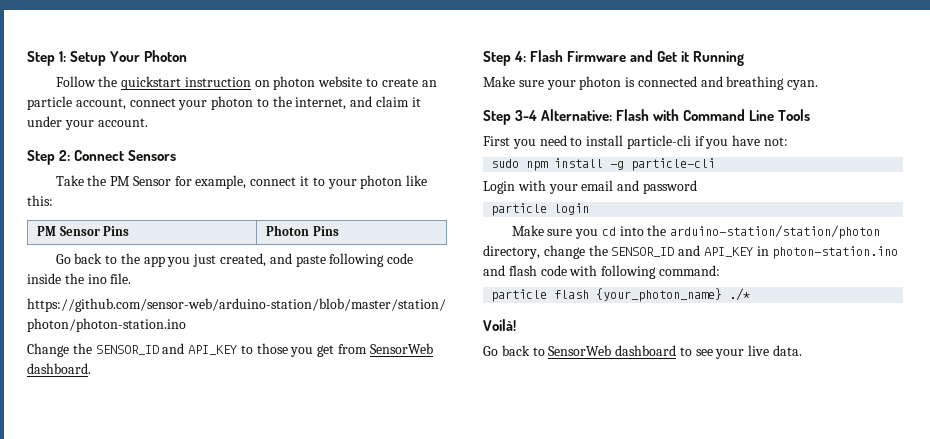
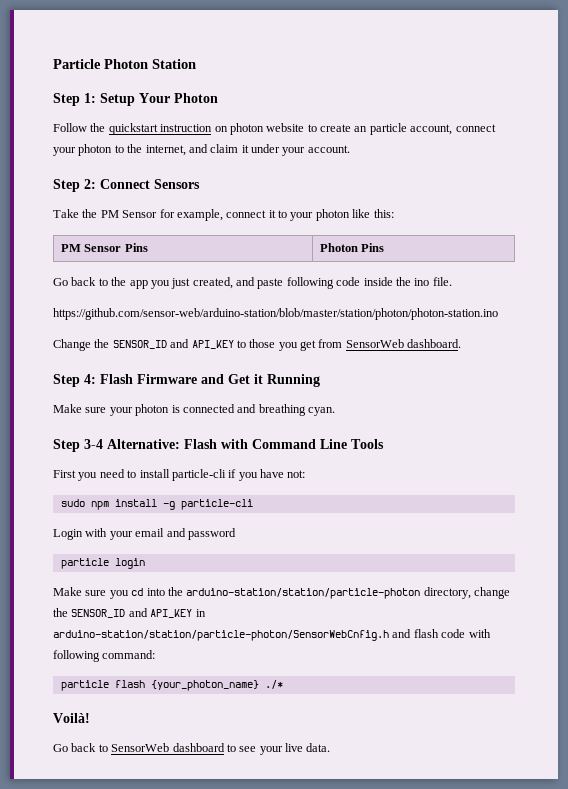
+ Particle Photon Station
- Make sure you cd into the arduino-station/station/photon directory, change the SENSOR_ID and API_KEY in photon-station.ino and flash code with following command:
+ Make sure you cd into the arduino-station/station/particle-photon directory, change the SENSOR_ID and API_KEY in arduino-station/station/particle-photon/SensorWebCnfig.h and flash code with following command:

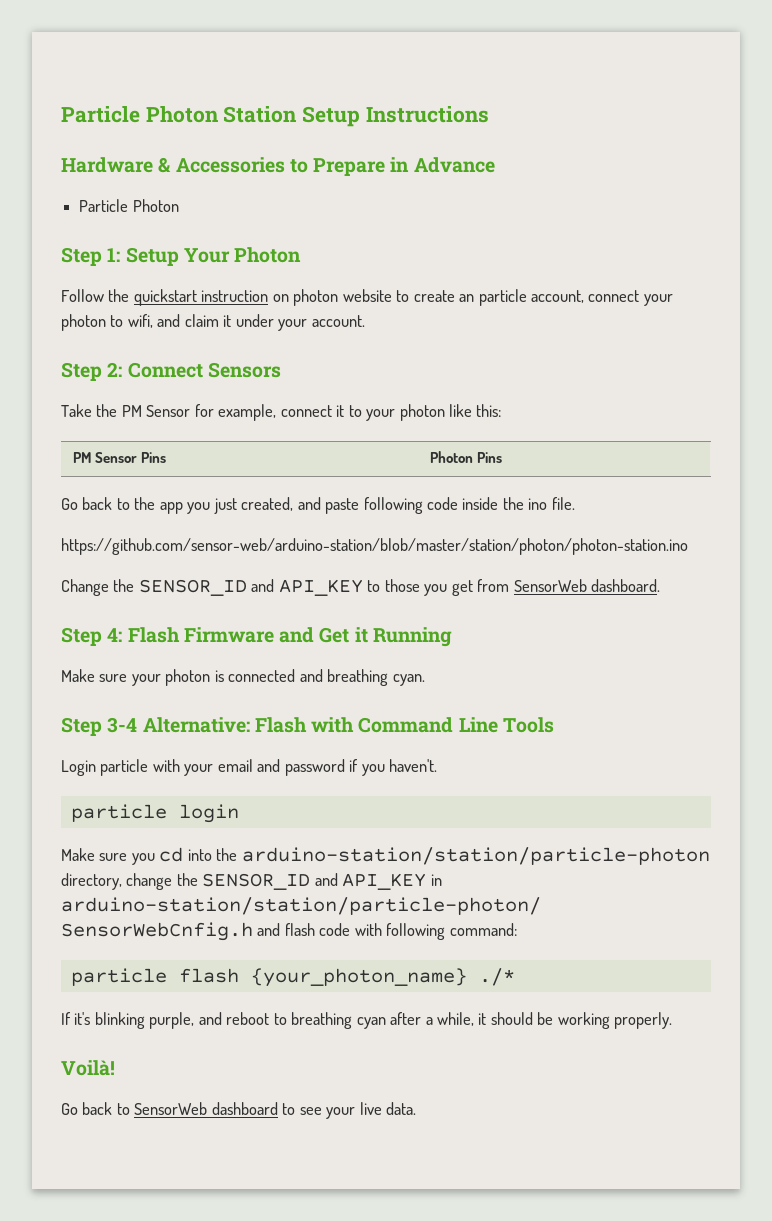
- Particle Photon Station
+ Particle Photon Station Setup Instructions
+ Hardware & Accessories to Prepare in Advance
+ Particle Photon
- Follow the quickstart instruction on photon website to create an particle account, connect your photon to the internet, and claim it under your account.
+ Follow the quickstart instruction on photon website to create an particle account, connect your photon to wifi, and claim it under your account.
- First you need to install particle-cli if you have not:
- sudo npm install -g particle-cli
- Login with your email and password
+ Login particle with your email and password if you haven't.
+ If it's blinking purple, and reboot to breathing cyan after a while, it should be working properly.

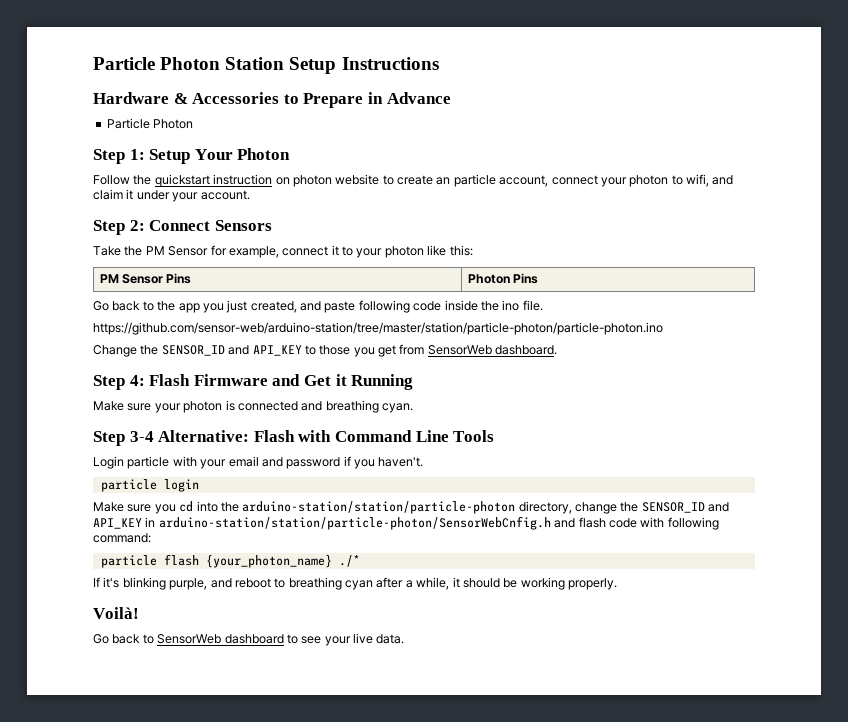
- https://github.com/sensor-web/arduino-station/blob/master/station/photon/photon-station.ino
+ https://github.com/sensor-web/arduino-station/tree/master/station/particle-photon/particle-photon.ino

